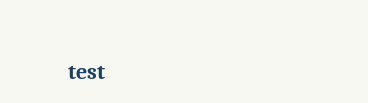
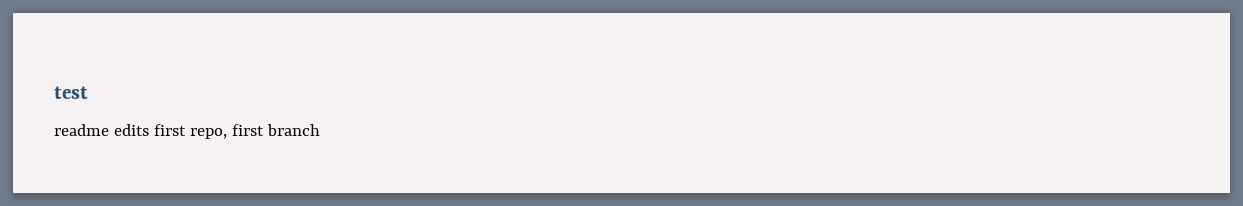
+ readme edits first repo, first branch

